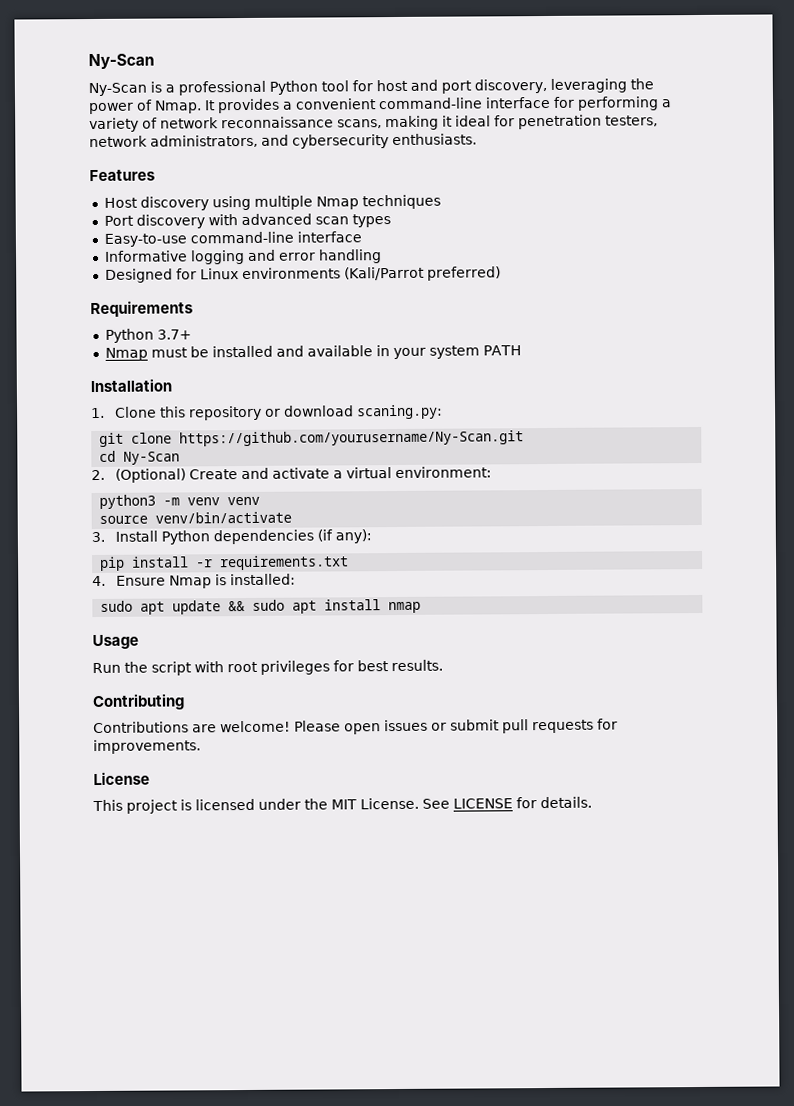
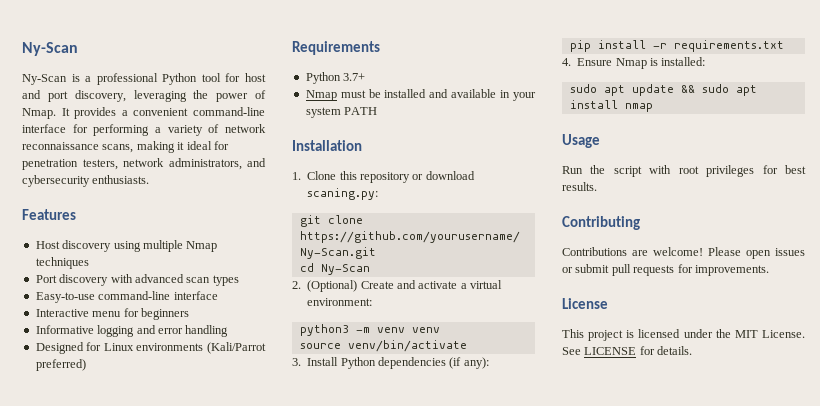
+ Interactive menu for beginners

